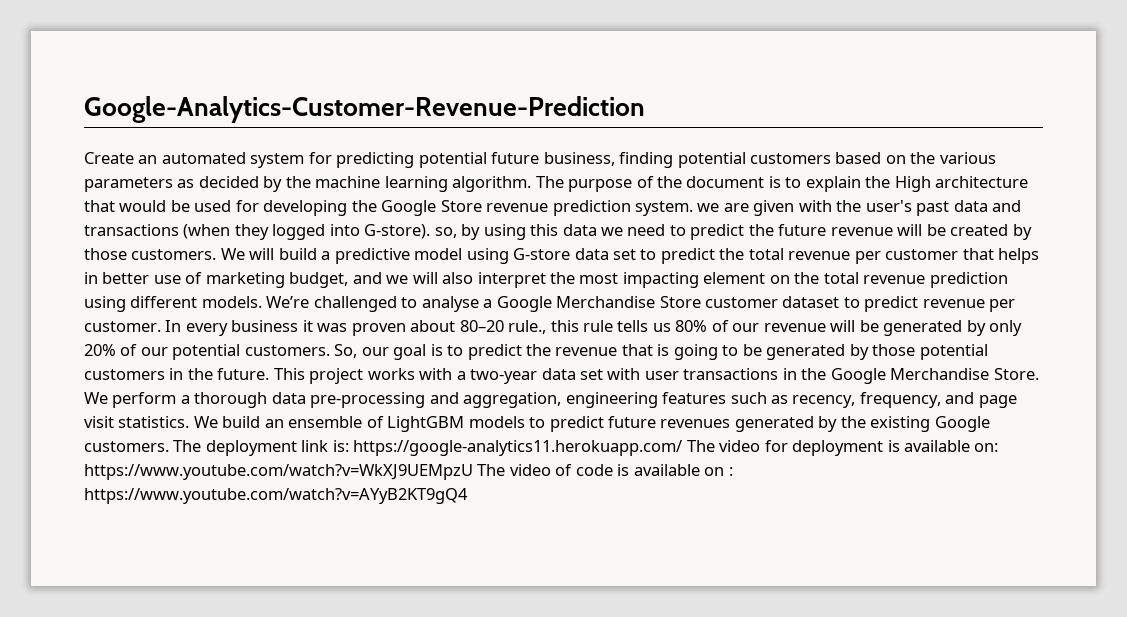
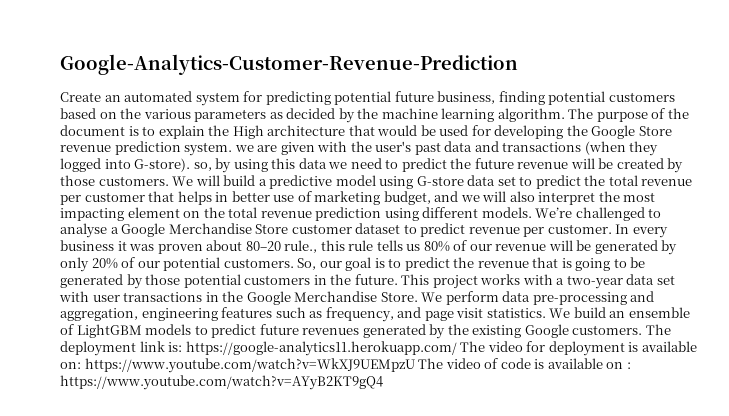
- We perform a thorough data pre-processing and aggregation, engineering features such as recency, frequency, and page visit statistics.
+ We perform data pre-processing and aggregation, engineering features such as frequency, and page visit statistics.

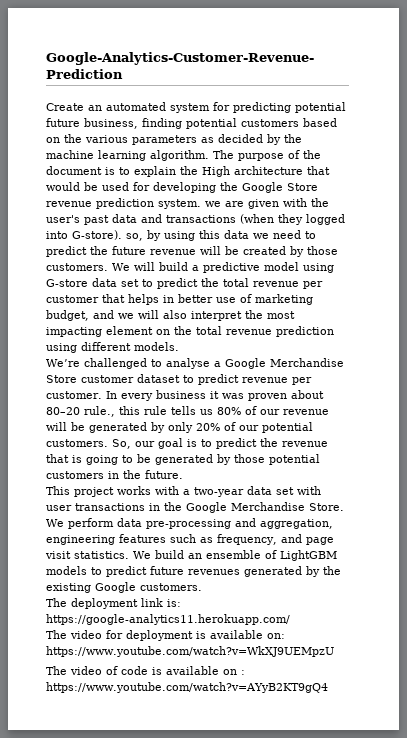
- We will build a predictive model using G-store data set to predict the total revenue per customer that helps in better use of marketing budget, and we will also interpret the most impacting element on the total revenue prediction using different models. We’re challenged to analyse a Google Merchandise Store customer dataset to predict revenue per customer.
+ We will build a predictive model using G-store data set to predict the total revenue per customer that helps in better use of marketing budget, and we will also interpret the most impacting element on the total revenue prediction using different models.
+ We’re challenged to analyse a Google Merchandise Store customer dataset to predict revenue per customer.
- So, our goal is to predict the revenue that is going to be generated by those potential customers in the future. This project works with a two-year data set with user transactions in the Google Merchandise Store.
+ So, our goal is to predict the revenue that is going to be generated by those potential customers in the future.
+ This project works with a two-year data set with user transactions in the Google Merchandise Store.
- We build an ensemble of LightGBM models to predict future revenues generated by the existing Google customers. The deployment link is: https://google-analytics11.herokuapp.com/ The video for deployment is available on: https://www.youtube.com/watch?v=WkXJ9UEMpzU The video of code is available on : https://www.youtube.com/watch?v=AYyB2KT9gQ4
+ We build an ensemble of LightGBM models to predict future revenues generated by the existing Google customers.
+ The deployment link is: https://google-analytics11.herokuapp.com/
+ The video for deployment is available on: https://www.youtube.com/watch?v=WkXJ9UEMpzU
+ The video of code is available on : https://www.youtube.com/watch?v=AYyB2KT9gQ4

